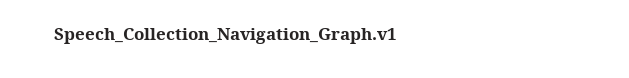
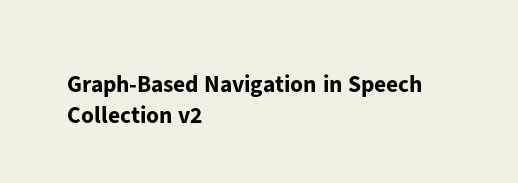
- Speech_Collection_Navigation_Graph.v1
+ Graph-Based Navigation in Speech Collection v2

